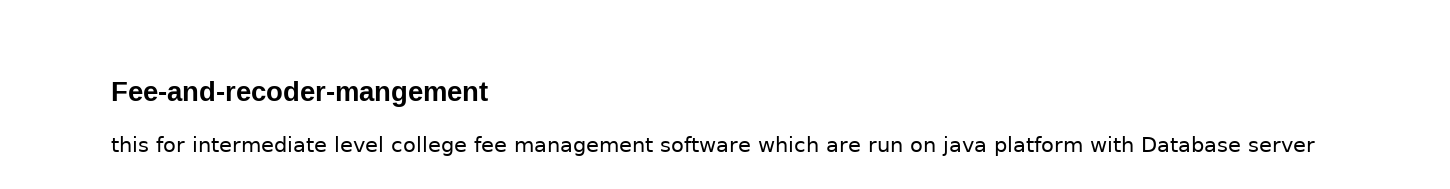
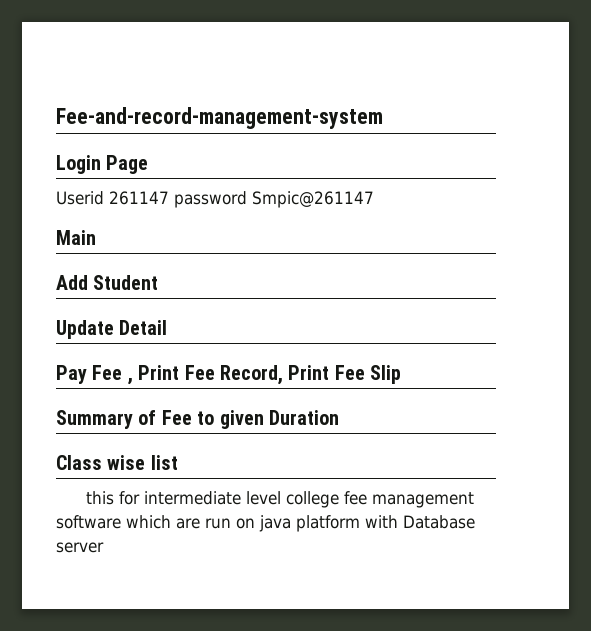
- Fee-and-recoder-mangement
+ Fee-and-record-management-system
+ Login Page
+ Userid 261147 password Smpic@261147
+ Main
+ Add Student
+ Update Detail
+ Pay Fee , Print Fee Record, Print Fee Slip
+ Summary of Fee to given Duration
+ Class wise list

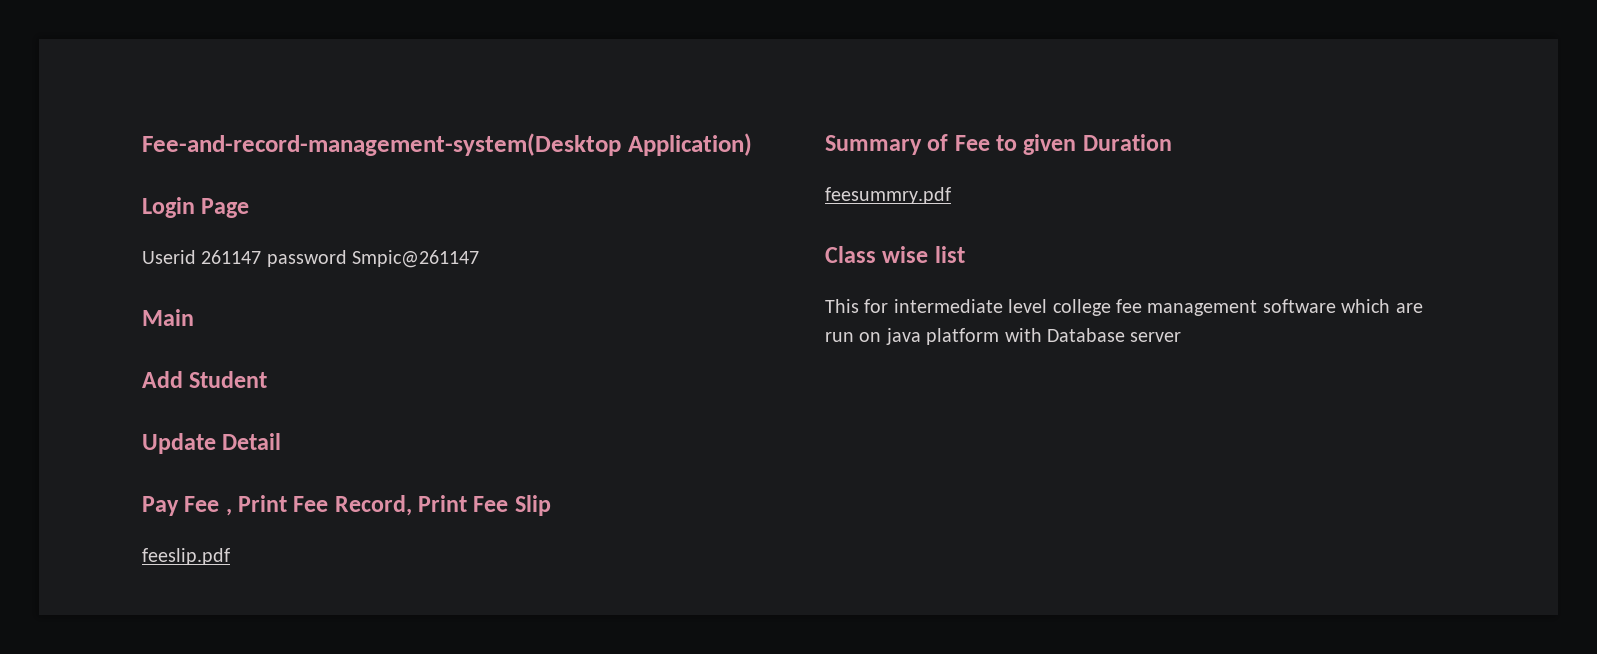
- Fee-and-record-management-system
+ Fee-and-record-management-system(Desktop Application)
+ feeslip.pdf
+ feesummry.pdf
- this for intermediate level college fee management software which are run on java platform with Database server
+ This for intermediate level college fee management software which are run on java platform with Database server

